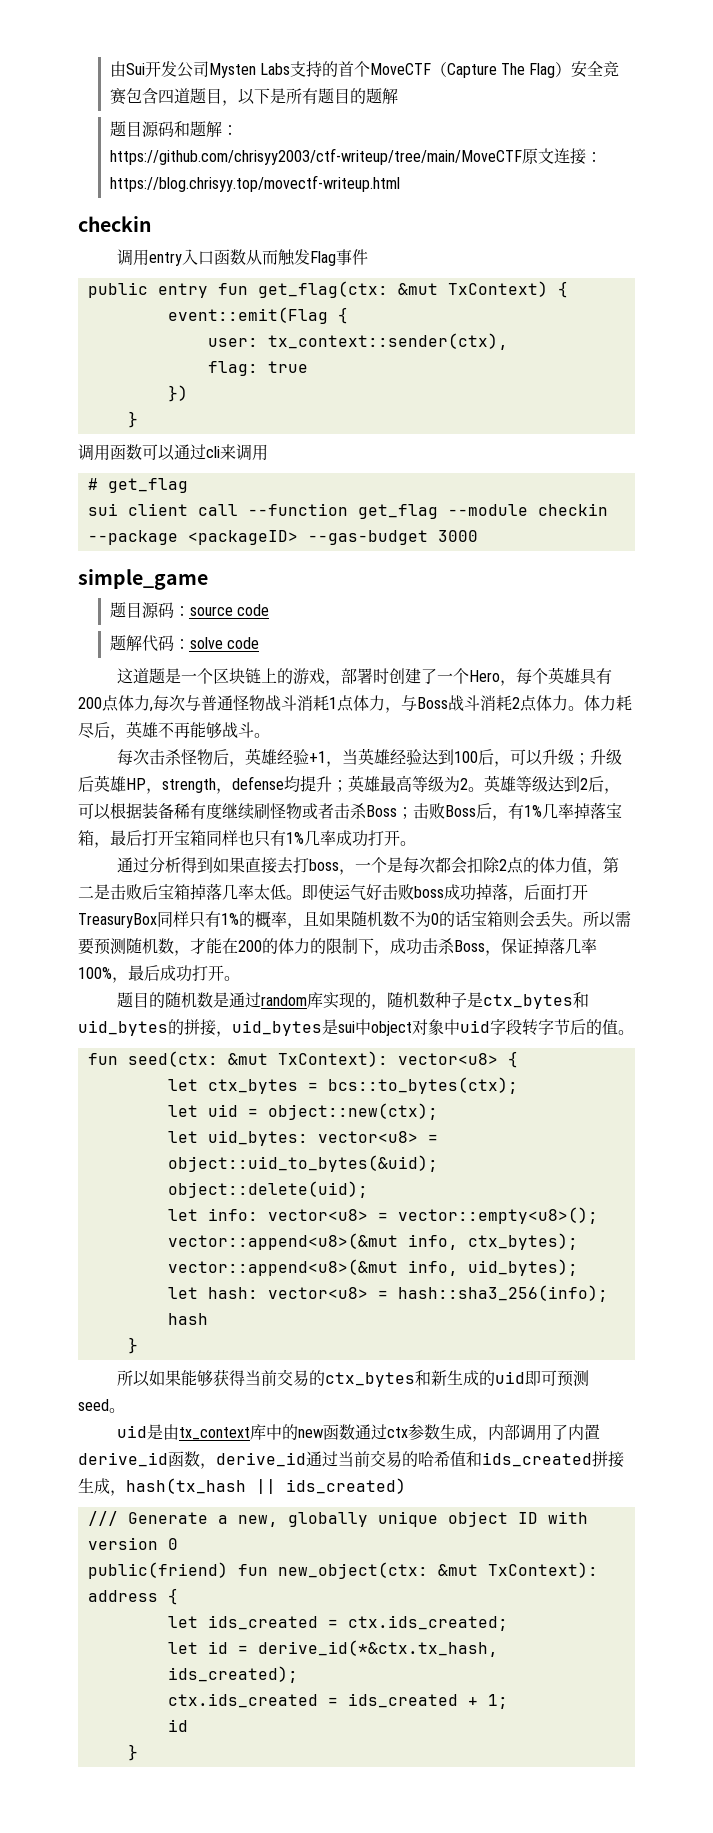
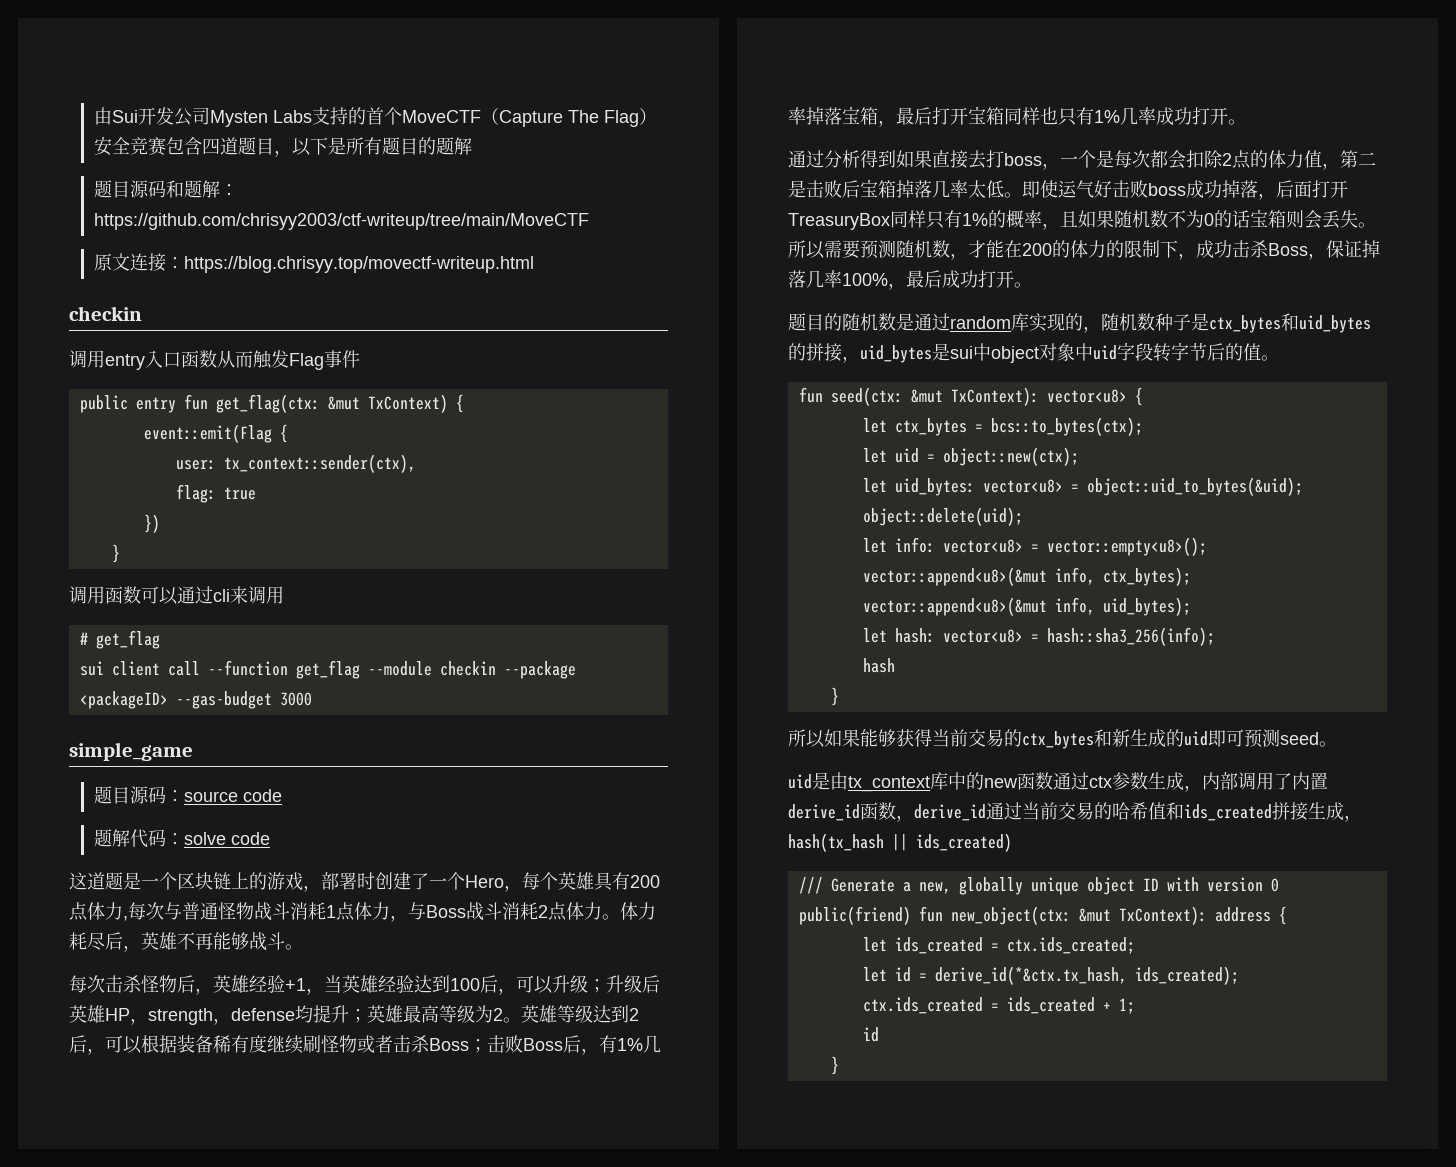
- 题目源码和题解：https://github.com/chrisyy2003/ctf-writeup/tree/main/MoveCTF原文连接：https://blog.chrisyy.top/movectf-writeup.html
+ 题目源码和题解：https://github.com/chrisyy2003/ctf-writeup/tree/main/MoveCTF
+ 原文连接：https://blog.chrisyy.top/movectf-writeup.html

